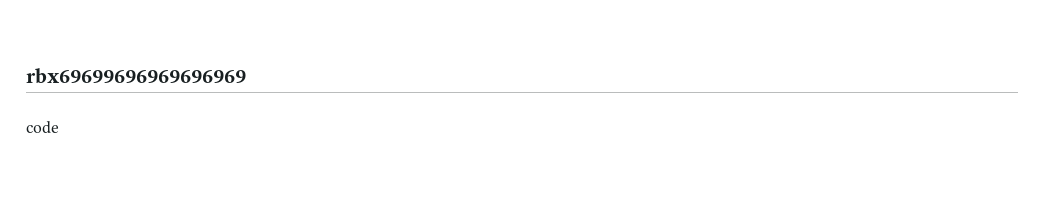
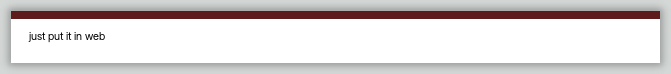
- rbx69699696969696969
- code
+ just put it in web

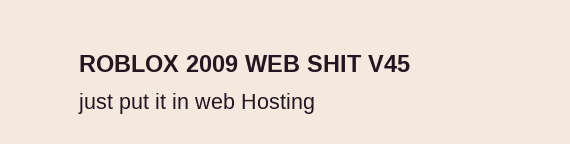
+ ROBLOX 2009 WEB SHIT V45
- just put it in web
+ just put it in web Hosting

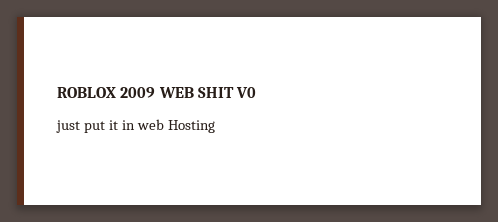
- ROBLOX 2009 WEB SHIT V45
+ ROBLOX 2009 WEB SHIT V0

